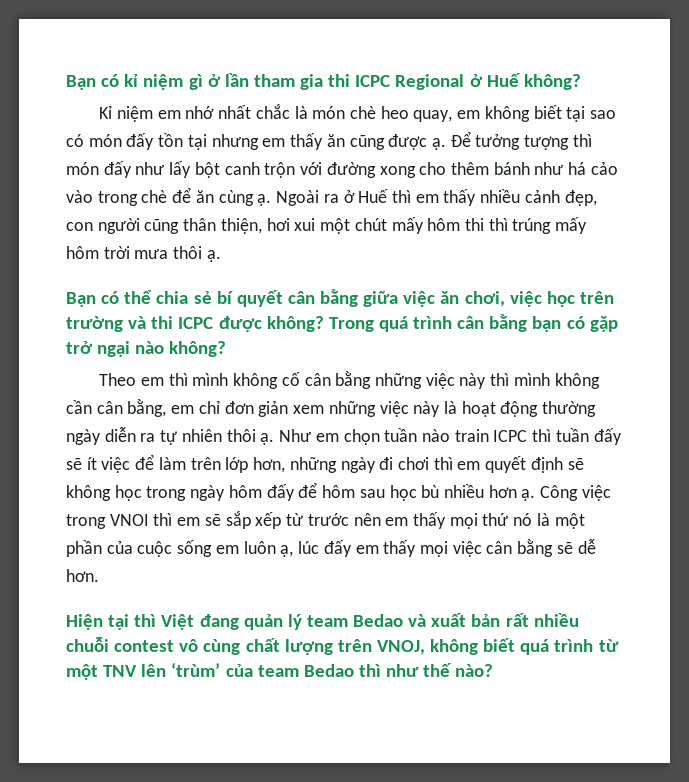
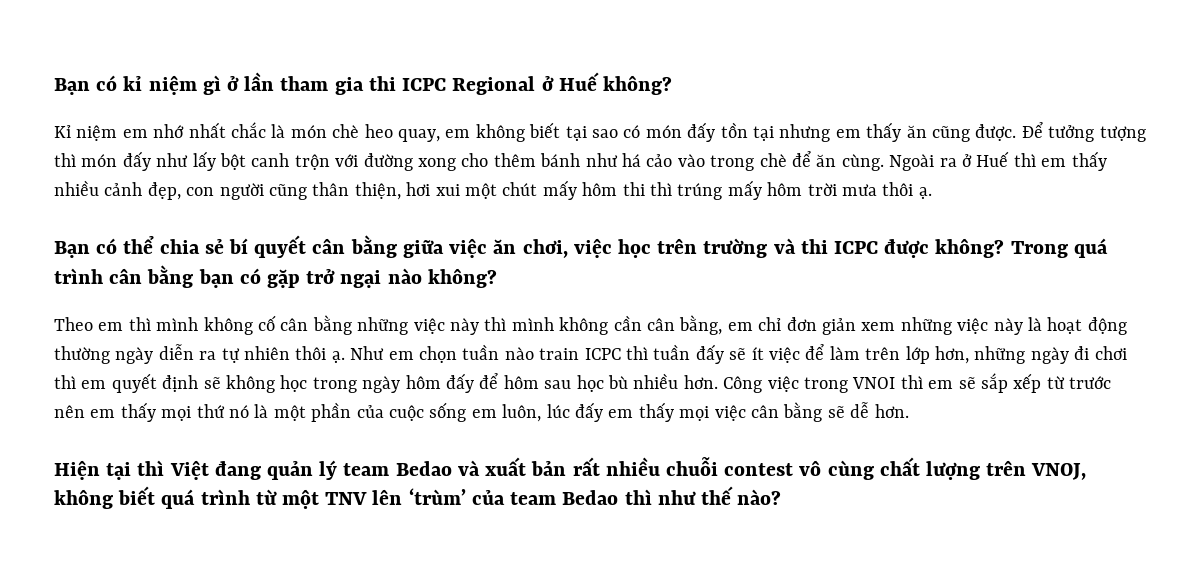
- Kỉ niệm em nhớ nhất chắc là món chè heo quay, em không biết tại sao có món đấy tồn tại nhưng em thấy ăn cũng được ạ.
+ Kỉ niệm em nhớ nhất chắc là món chè heo quay, em không biết tại sao có món đấy tồn tại nhưng em thấy ăn cũng được.
- Để tưởng tượng thì món đấy như lấy bột canh trộn với đường xong cho thêm bánh như há cảo vào trong chè để ăn cùng ạ.
+ Để tưởng tượng thì món đấy như lấy bột canh trộn với đường xong cho thêm bánh như há cảo vào trong chè để ăn cùng.
- Như em chọn tuần nào train ICPC thì tuần đấy sẽ ít việc để làm trên lớp hơn, những ngày đi chơi thì em quyết định sẽ không học trong ngày hôm đấy để hôm sau học bù nhiều hơn ạ.
+ Như em chọn tuần nào train ICPC thì tuần đấy sẽ ít việc để làm trên lớp hơn, những ngày đi chơi thì em quyết định sẽ không học trong ngày hôm đấy để hôm sau học bù nhiều hơn.
- Công việc trong VNOI thì em sẽ sắp xếp từ trước nên em thấy mọi thứ nó là một phần của cuộc sống em luôn ạ, lúc đấy em thấy mọi việc cân bằng sẽ dễ hơn.
+ Công việc trong VNOI thì em sẽ sắp xếp từ trước nên em thấy mọi thứ nó là một phần của cuộc sống em luôn, lúc đấy em thấy mọi việc cân bằng sẽ dễ hơn.

